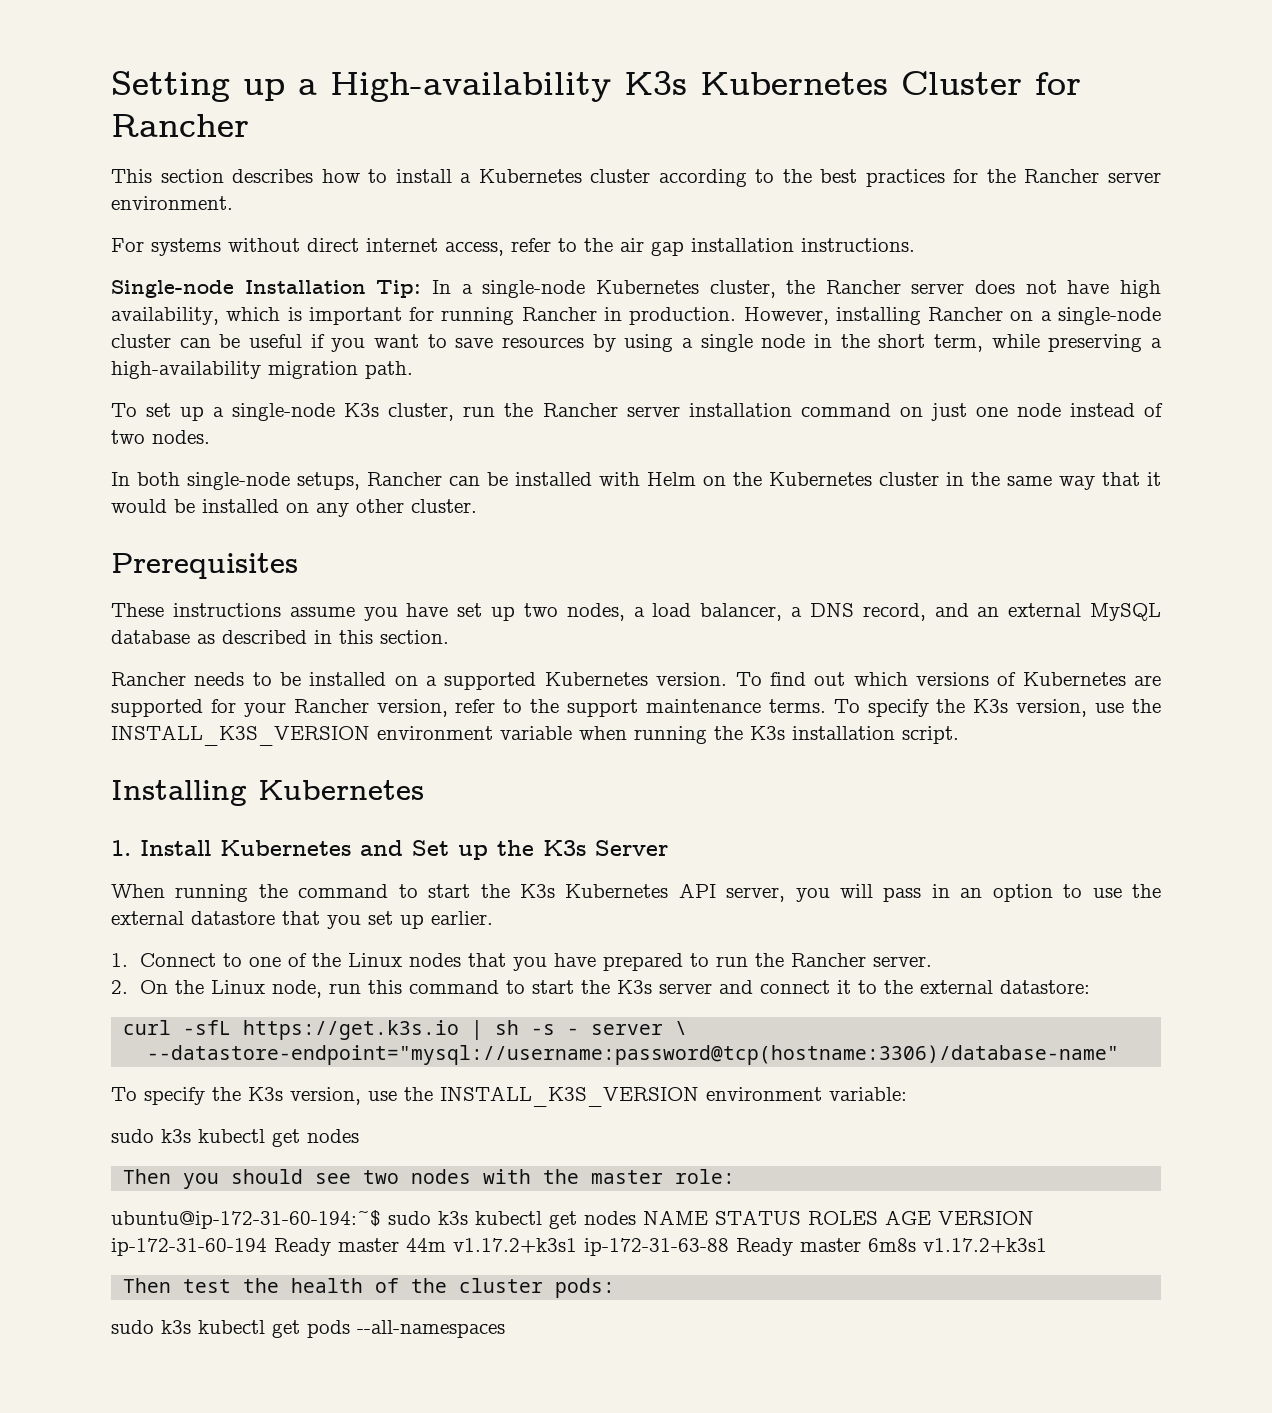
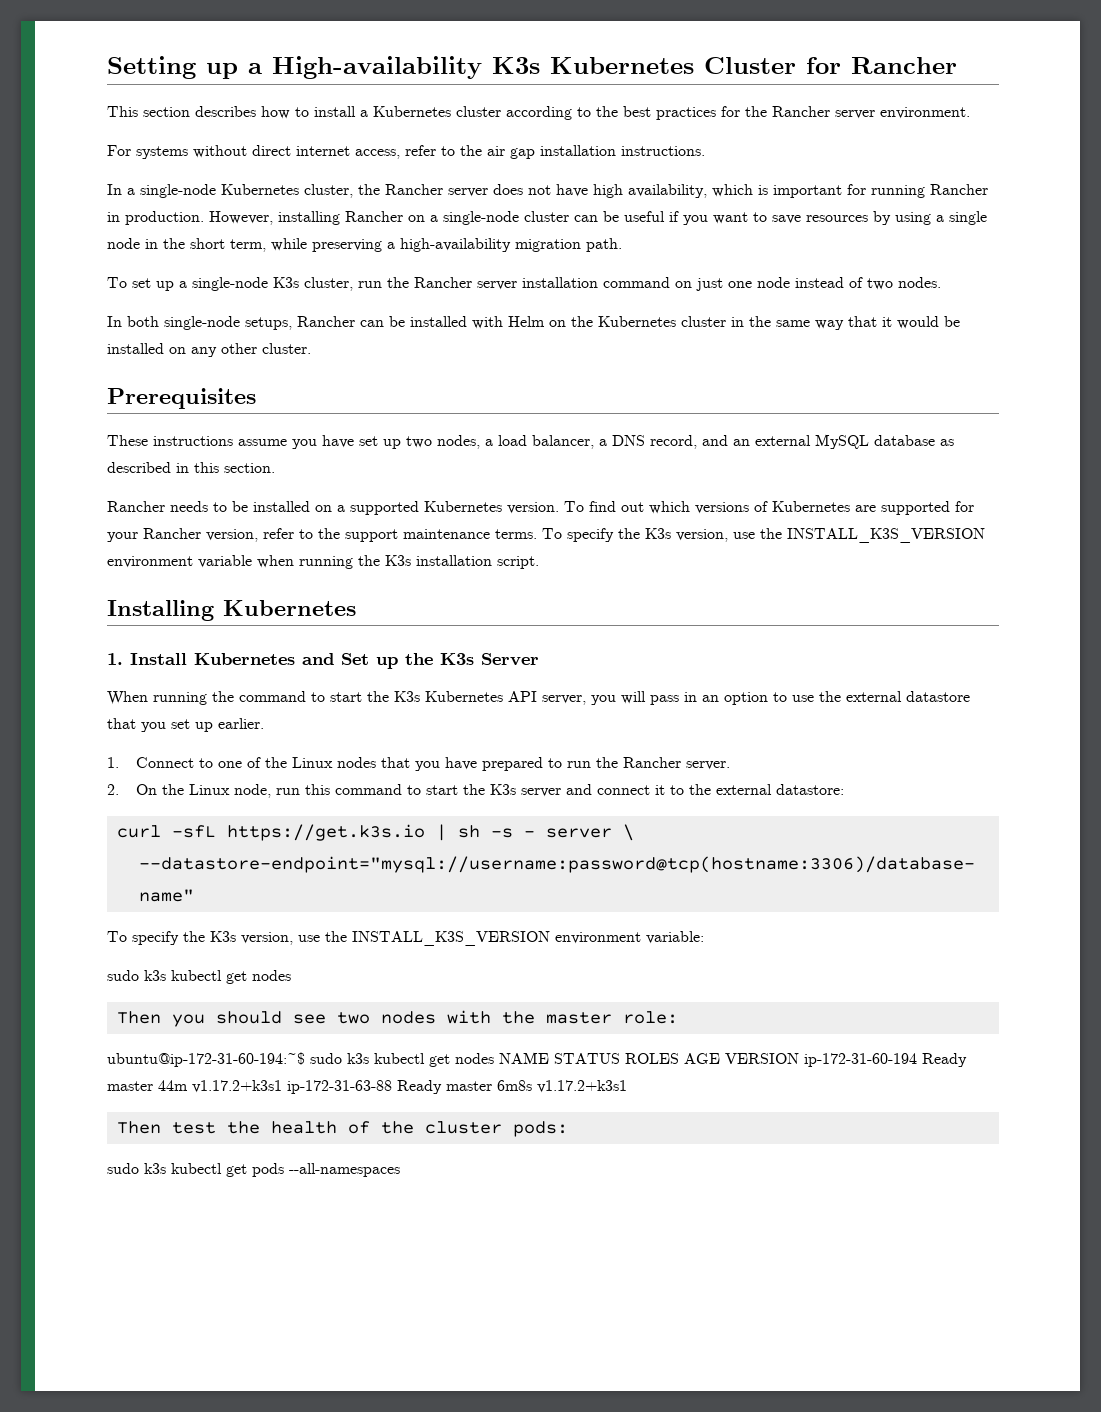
- Single-node Installation Tip: In a single-node Kubernetes cluster, the Rancher server does not have high availability, which is important for running Rancher in production.
+ In a single-node Kubernetes cluster, the Rancher server does not have high availability, which is important for running Rancher in production.

